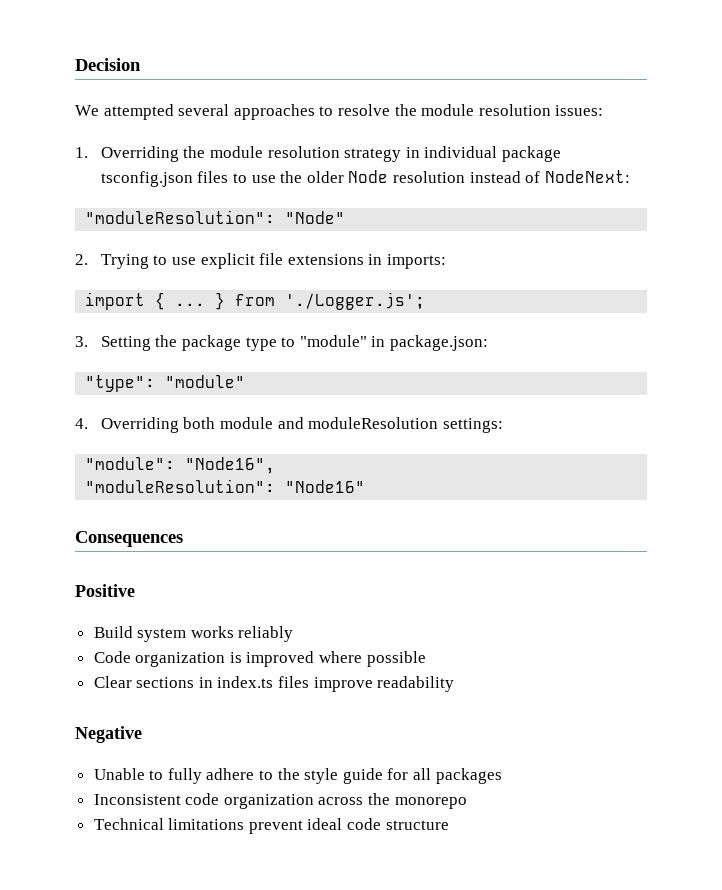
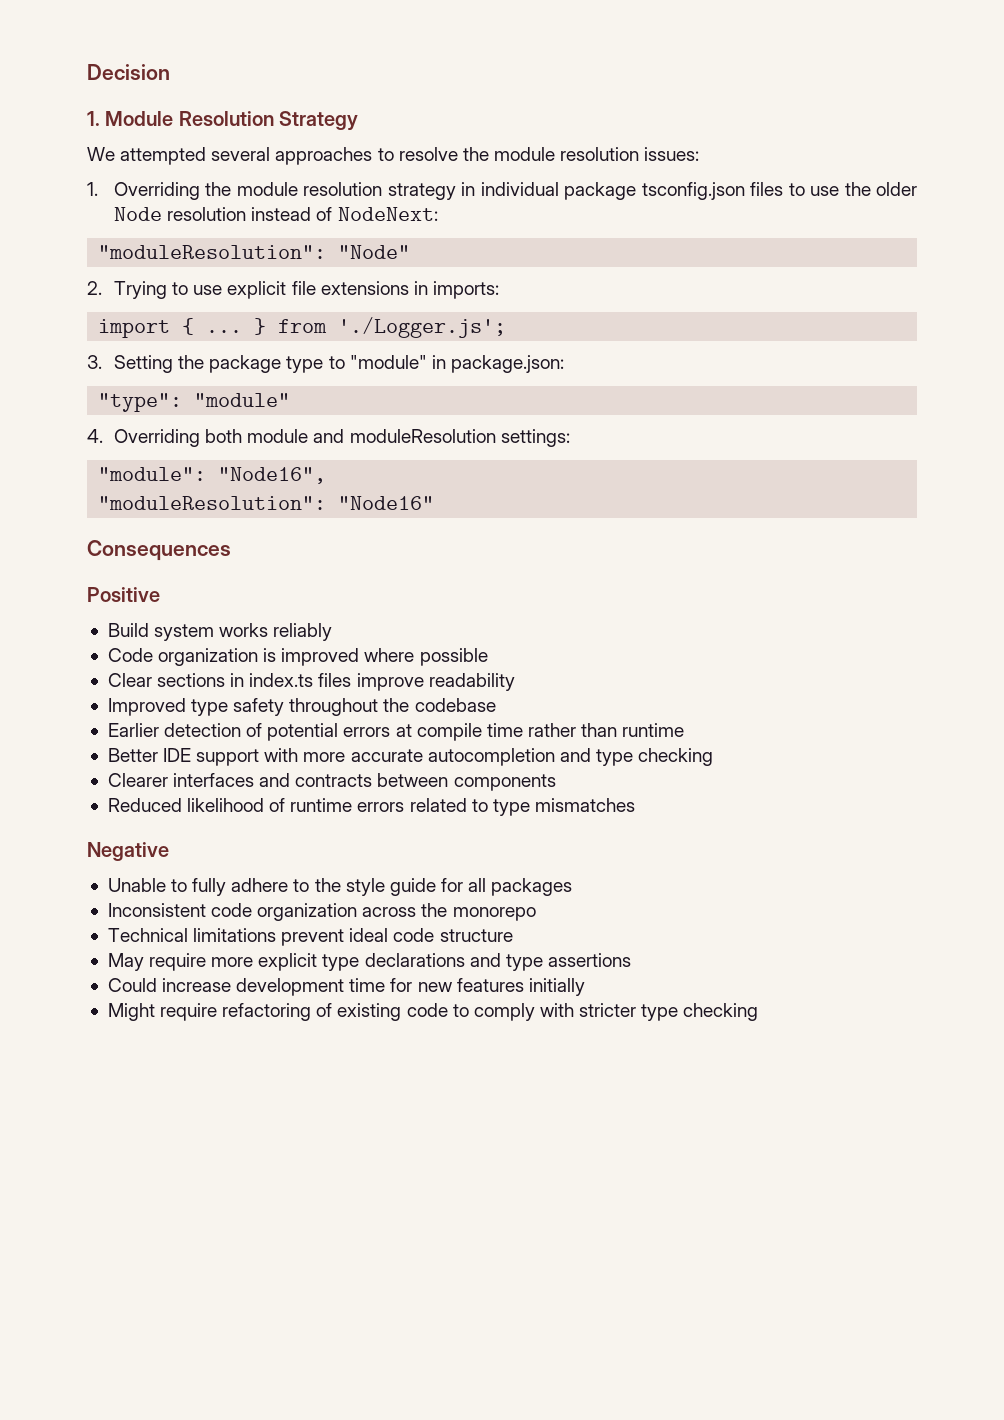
+ 1. Module Resolution Strategy
+ Improved type safety throughout the codebase
+ Earlier detection of potential errors at compile time rather than runtime
+ Better IDE support with more accurate autocompletion and type checking
+ Clearer interfaces and contracts between components
+ Reduced likelihood of runtime errors related to type mismatches
+ May require more explicit type declarations and type assertions
+ Could increase development time for new features initially
+ Might require refactoring of existing code to comply with stricter type checking

